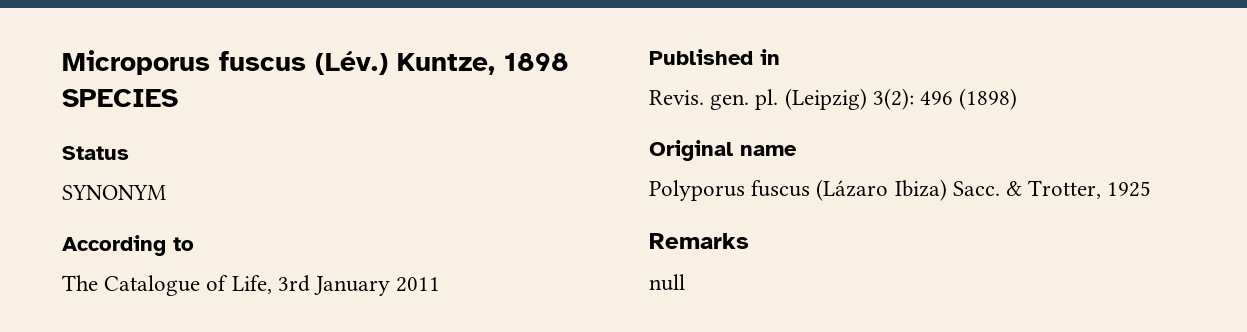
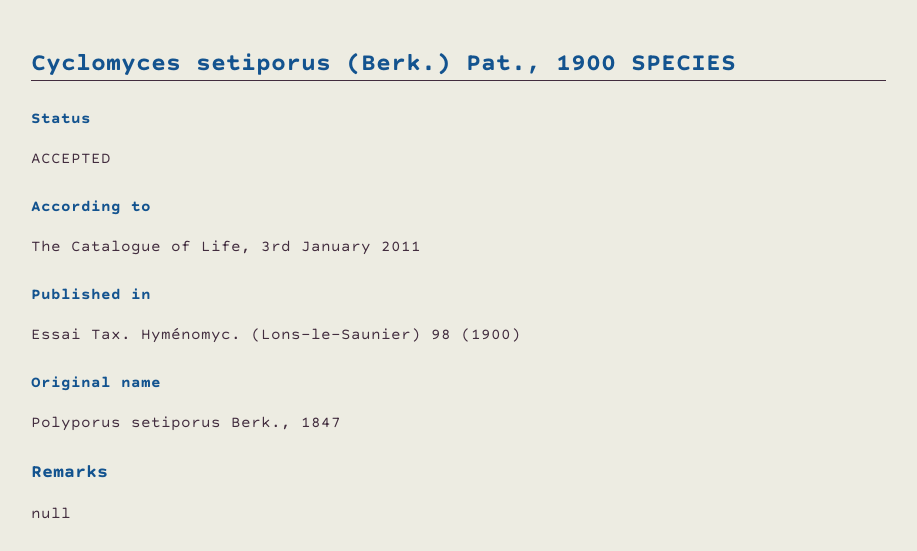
- Microporus fuscus (Lév.) Kuntze, 1898 SPECIES
+ Cyclomyces setiporus (Berk.) Pat., 1900 SPECIES
- SYNONYM
+ ACCEPTED
- Revis. gen. pl. (Leipzig) 3(2): 496 (1898)
+ Essai Tax. Hyménomyc. (Lons-le-Saunier) 98 (1900)
  Original name
- Polyporus fuscus (Lázaro Ibiza) Sacc. & Trotter, 1925
+ Polyporus setiporus Berk., 1847

